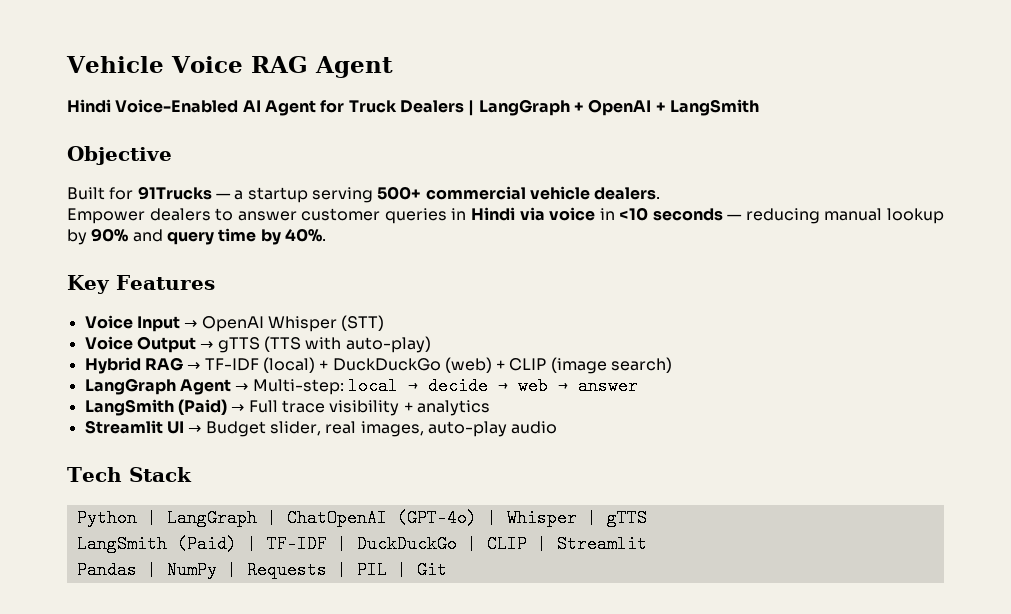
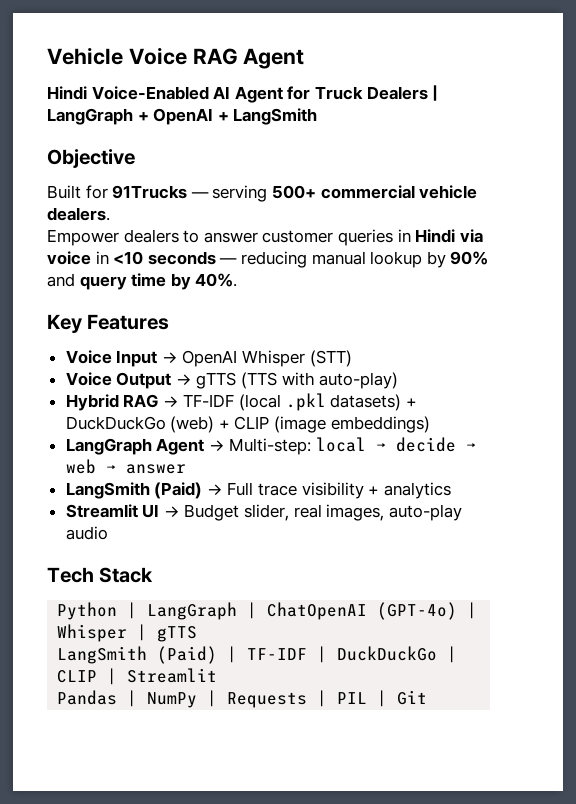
- Built for 91Trucks — a startup serving 500+ commercial vehicle dealers.
+ Built for 91Trucks — serving 500+ commercial vehicle dealers.
- Hybrid RAG → TF-IDF (local) + DuckDuckGo (web) + CLIP (image search)
+ Hybrid RAG → TF-IDF (local .pkl datasets) + DuckDuckGo (web) + CLIP (image embeddings)

